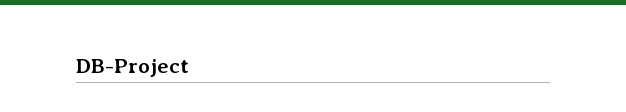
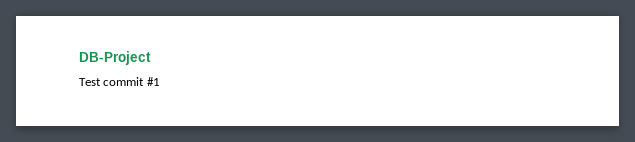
+ Test commit #1

